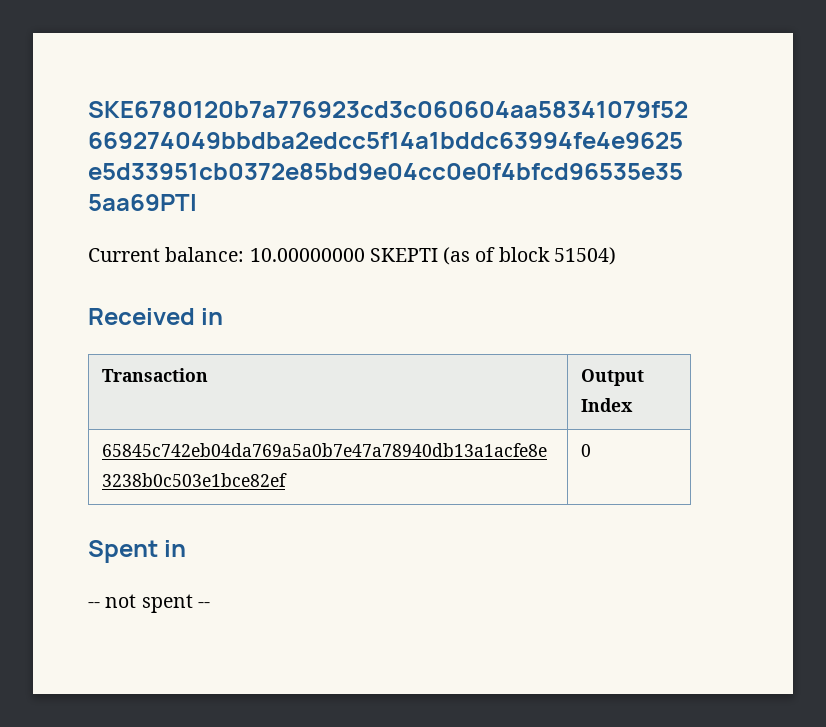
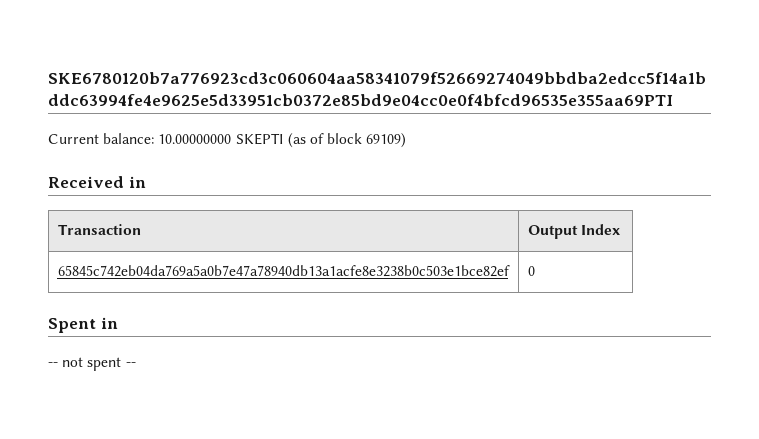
- Current balance: 10.00000000 SKEPTI (as of block 51504)
+ Current balance: 10.00000000 SKEPTI (as of block 69109)

